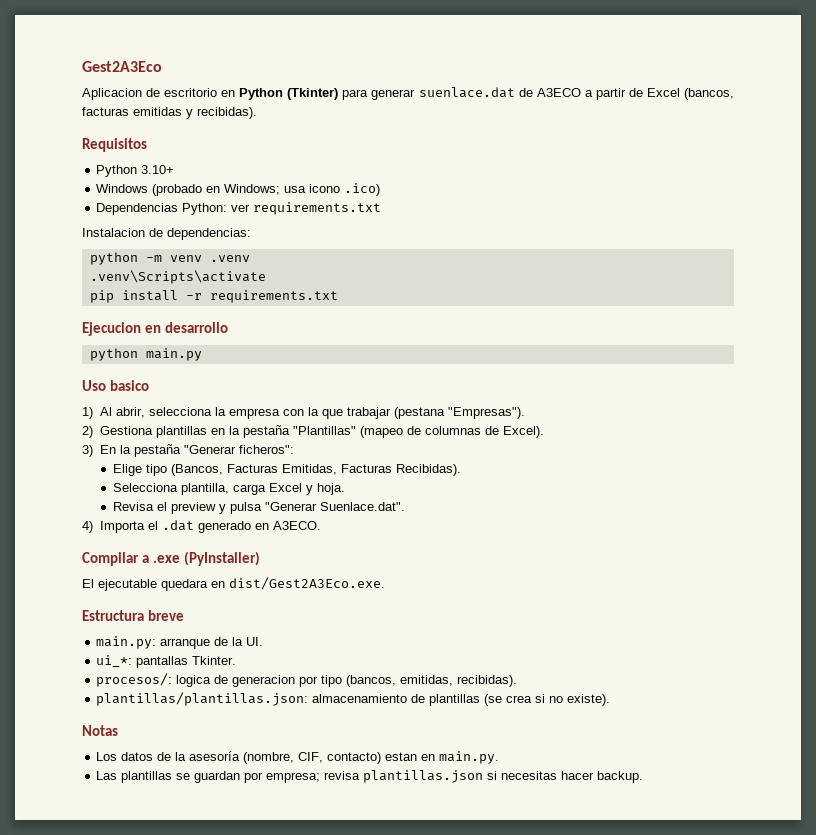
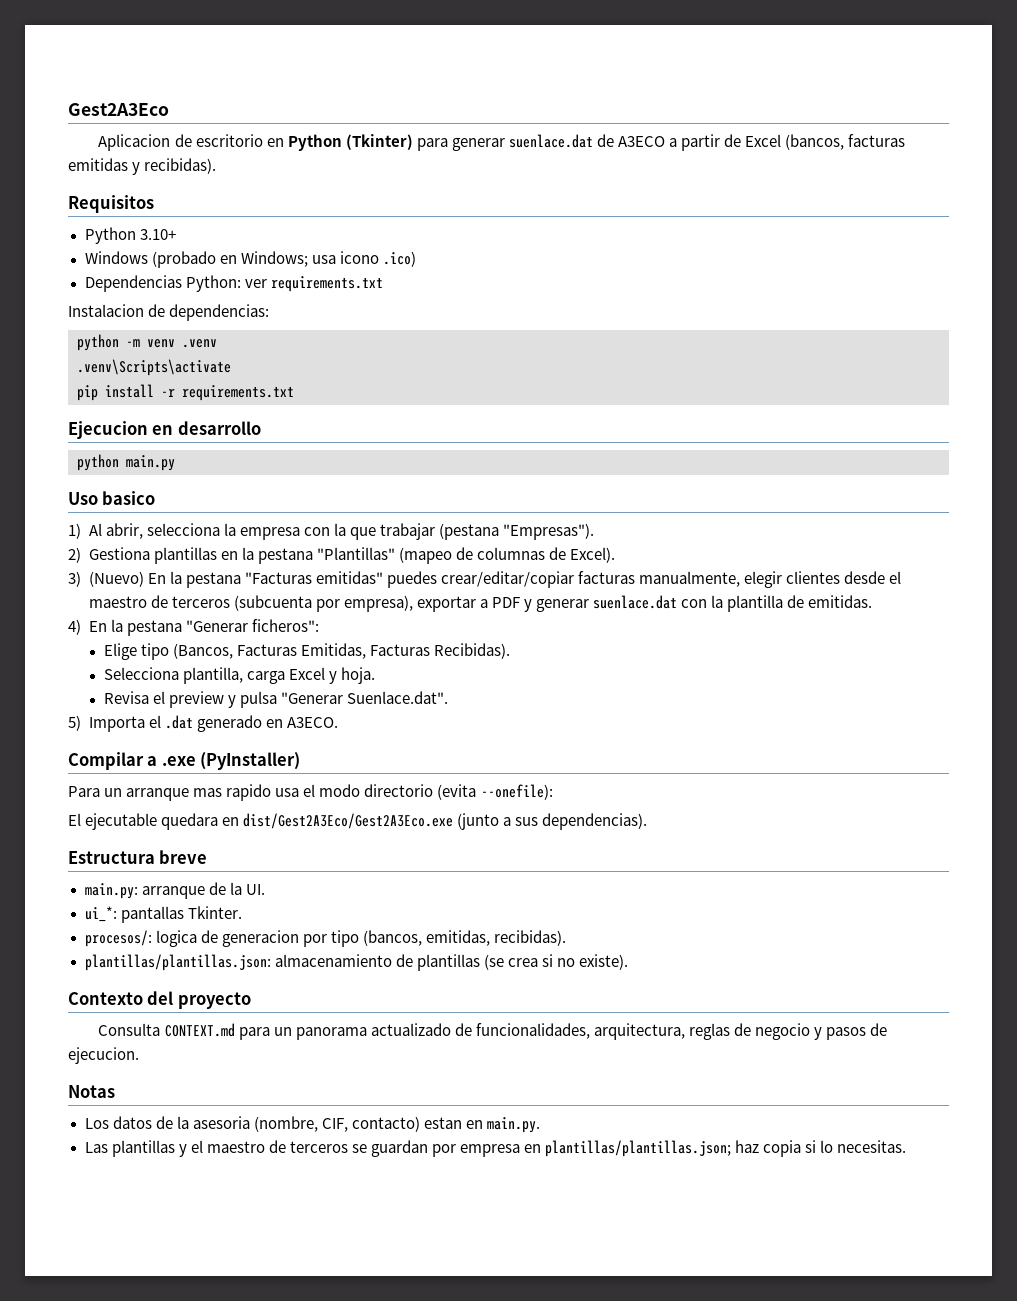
- 2) Gestiona plantillas en la pestaña "Plantillas" (mapeo de columnas de Excel).
+ 2) Gestiona plantillas en la pestana "Plantillas" (mapeo de columnas de Excel).
- 3) En la pestaña "Generar ficheros":
+ 3) (Nuevo) En la pestana "Facturas emitidas" puedes crear/editar/copiar facturas manualmente, elegir clientes desde el maestro de terceros (subcuenta por empresa), exportar a PDF y generar suenlace.dat con la plantilla de emitidas.
+ 4) En la pestana "Generar ficheros":
- 4) Importa el .dat generado en A3ECO.
+ 5) Importa el .dat generado en A3ECO.
+ Para un arranque mas rapido usa el modo directorio (evita --onefile):
- El ejecutable quedara en dist/Gest2A3Eco.exe.
+ El ejecutable quedara en dist/Gest2A3Eco/Gest2A3Eco.exe (junto a sus dependencias).
+ Contexto del proyecto
+ Consulta CONTEXT.md para un panorama actualizado de funcionalidades, arquitectura, reglas de negocio y pasos de ejecucion.
- Los datos de la asesoría (nombre, CIF, contacto) estan en main.py.
+ Los datos de la asesoria (nombre, CIF, contacto) estan en main.py.
- Las plantillas se guardan por empresa; revisa plantillas.json si necesitas hacer backup.
+ Las plantillas y el maestro de terceros se guardan por empresa en plantillas/plantillas.json; haz copia si lo necesitas.

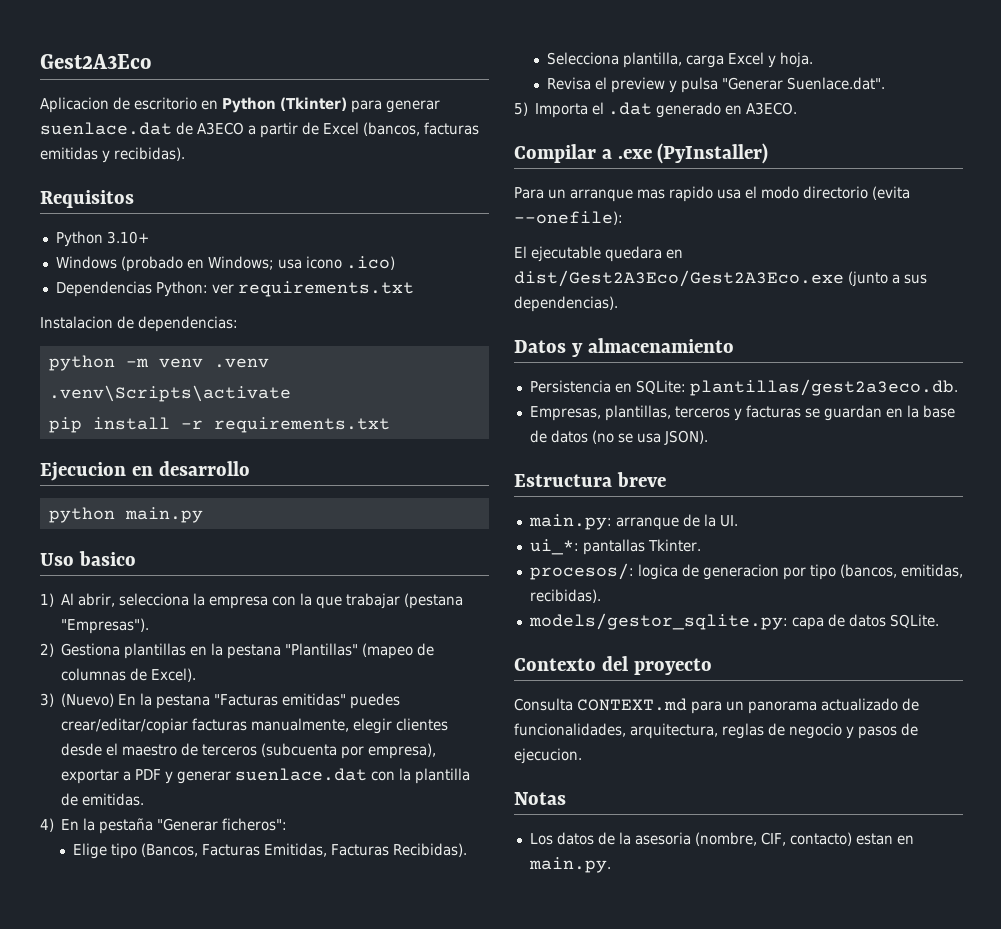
- 4) En la pestana "Generar ficheros":
+ 4) En la pestaña "Generar ficheros":
+ Datos y almacenamiento
+ Persistencia en SQLite: plantillas/gest2a3eco.db.
+ Empresas, plantillas, terceros y facturas se guardan en la base de datos (no se usa JSON).
- plantillas/plantillas.json: almacenamiento de plantillas (se crea si no existe).
+ models/gestor_sqlite.py: capa de datos SQLite.
- Las plantillas y el maestro de terceros se guardan por empresa en plantillas/plantillas.json; haz copia si lo necesitas.

